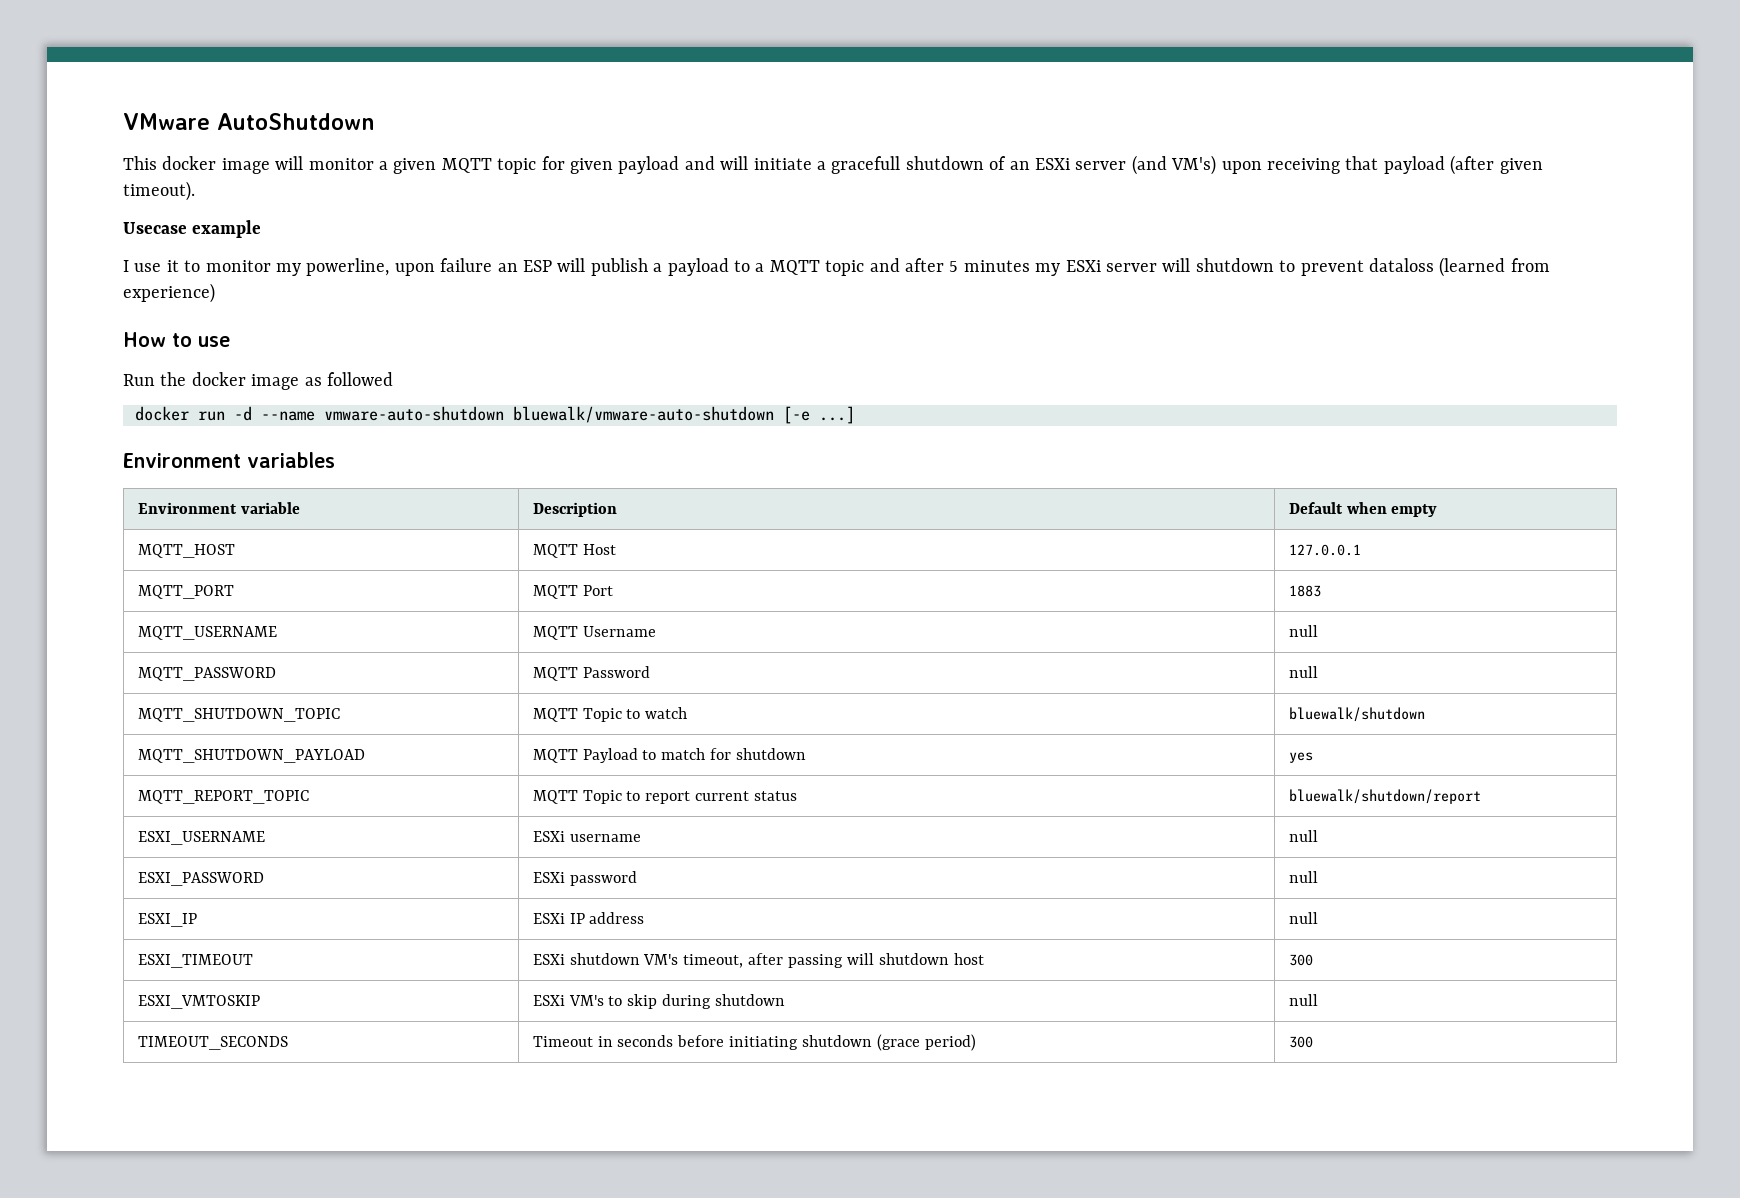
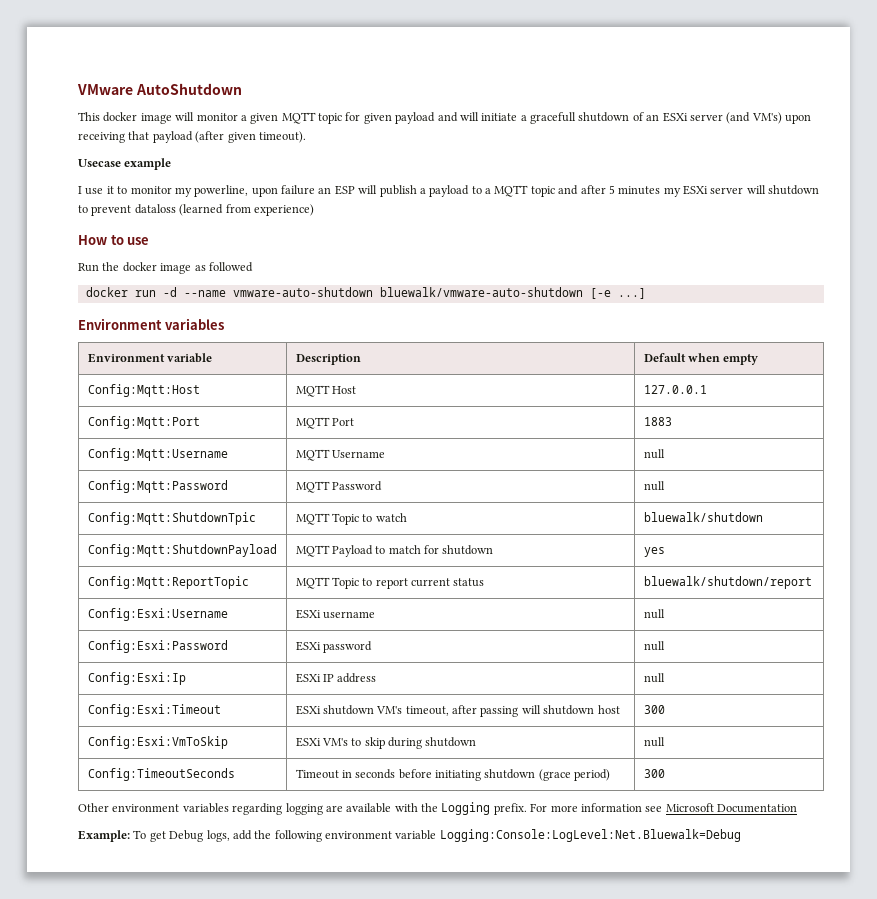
- MQTT_HOST | MQTT Host | 127.0.0.1
+ Config:Mqtt:Host | MQTT Host | 127.0.0.1
- MQTT_PORT | MQTT Port | 1883
+ Config:Mqtt:Port | MQTT Port | 1883
- MQTT_USERNAME | MQTT Username | null
+ Config:Mqtt:Username | MQTT Username | null
- MQTT_PASSWORD | MQTT Password | null
+ Config:Mqtt:Password | MQTT Password | null
- MQTT_SHUTDOWN_TOPIC | MQTT Topic to watch | bluewalk/shutdown
+ Config:Mqtt:ShutdownTpic | MQTT Topic to watch | bluewalk/shutdown
- MQTT_SHUTDOWN_PAYLOAD | MQTT Payload to match for shutdown | yes
+ Config:Mqtt:ShutdownPayload | MQTT Payload to match for shutdown | yes
- MQTT_REPORT_TOPIC | MQTT Topic to report current status | bluewalk/shutdown/report
+ Config:Mqtt:ReportTopic | MQTT Topic to report current status | bluewalk/shutdown/report
- ESXI_USERNAME | ESXi username | null
+ Config:Esxi:Username | ESXi username | null
- ESXI_PASSWORD | ESXi password | null
+ Config:Esxi:Password | ESXi password | null
- ESXI_IP | ESXi IP address | null
+ Config:Esxi:Ip | ESXi IP address | null
- ESXI_TIMEOUT | ESXi shutdown VM's timeout, after passing will shutdown host | 300
+ Config:Esxi:Timeout | ESXi shutdown VM's timeout, after passing will shutdown host | 300
- ESXI_VMTOSKIP | ESXi VM's to skip during shutdown | null
+ Config:Esxi:VmToSkip | ESXi VM's to skip during shutdown | null
- TIMEOUT_SECONDS | Timeout in seconds before initiating shutdown (grace period) | 300
+ Config:TimeoutSeconds | Timeout in seconds before initiating shutdown (grace period) | 300
+ Other environment variables regarding logging are available with the Logging prefix. For more information see Microsoft Documentation
+ Example: To get Debug logs, add the following environment variable Logging:Console:LogLevel:Net.Bluewalk=Debug

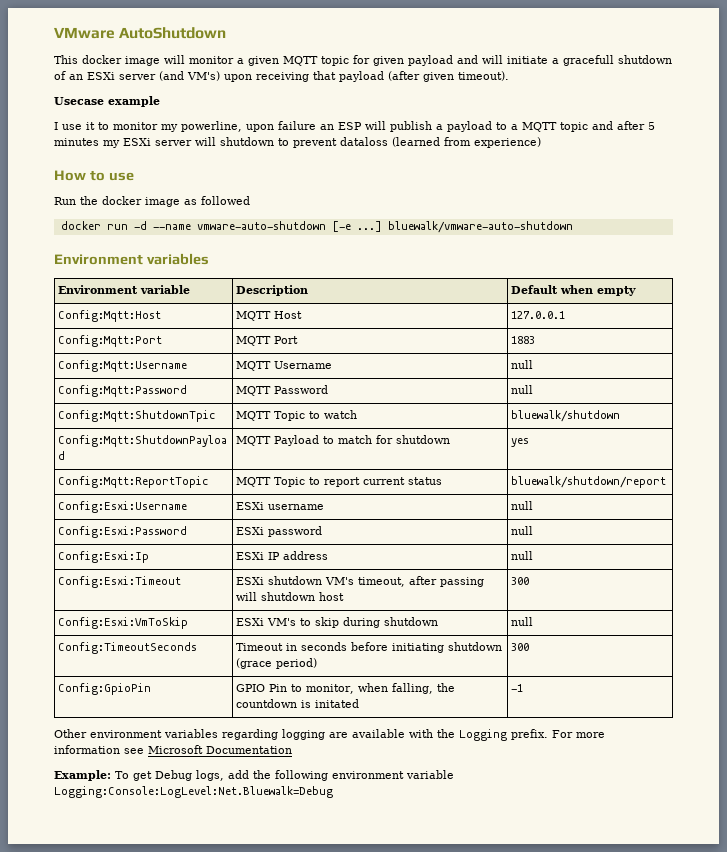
- docker run -d --name vmware-auto-shutdown bluewalk/vmware-auto-shutdown [-e ...]
+ docker run -d --name vmware-auto-shutdown [-e ...] bluewalk/vmware-auto-shutdown
+ Config:GpioPin | GPIO Pin to monitor, when falling, the countdown is initated | -1

